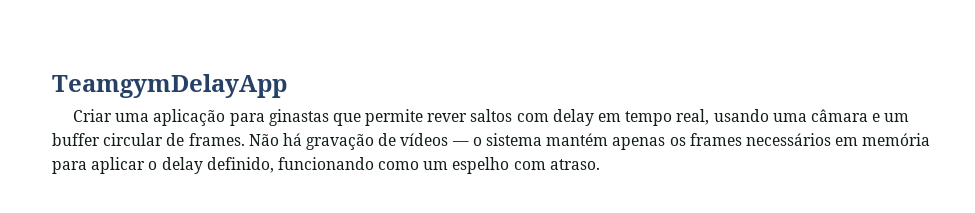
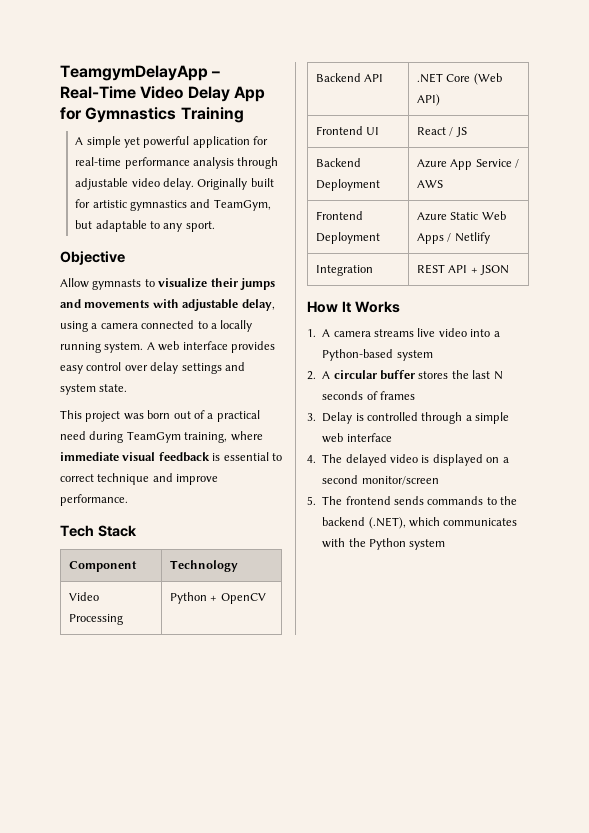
- TeamgymDelayApp
- Criar uma aplicação para ginastas que permite rever saltos com delay em tempo real, usando uma câmara e um buffer circular de frames. Não há gravação de vídeos — o sistema mantém apenas os frames necessários em memória para aplicar o delay definido, funcionando como um espelho com atraso.
+ TeamgymDelayApp – Real-Time Video Delay App for Gymnastics Training
+ A simple yet powerful application for real-time performance analysis through adjustable video delay. Originally built for artistic gymnastics and TeamGym, but adaptable to any sport.
+ Objective
+ Allow gymnasts to visualize their jumps and movements with adjustable delay, using a camera connected to a locally running system. A web interface provides easy control over delay settings and system state.
+ This project was born out of a practical need during TeamGym training, where immediate visual feedback is essential to correct technique and improve performance.
+ Tech Stack
+ Component | Technology
+ Video Processing | Python + OpenCV
+ Backend API | .NET Core (Web API)
+ Frontend UI | React / JS
+ Backend Deployment | Azure App Service / AWS
+ Frontend Deployment | Azure Static Web Apps / Netlify
+ Integration | REST API + JSON
+ How It Works
+ 1. A camera streams live video into a Python-based system
+ 2. A circular buffer stores the last N seconds of frames
+ 3. Delay is controlled through a simple web interface
+ 4. The delayed video is displayed on a second monitor/screen
+ 5. The frontend sends commands to the backend (.NET), which communicates with the Python system

